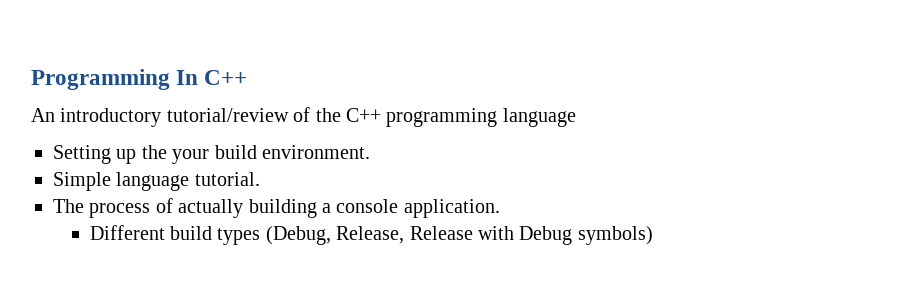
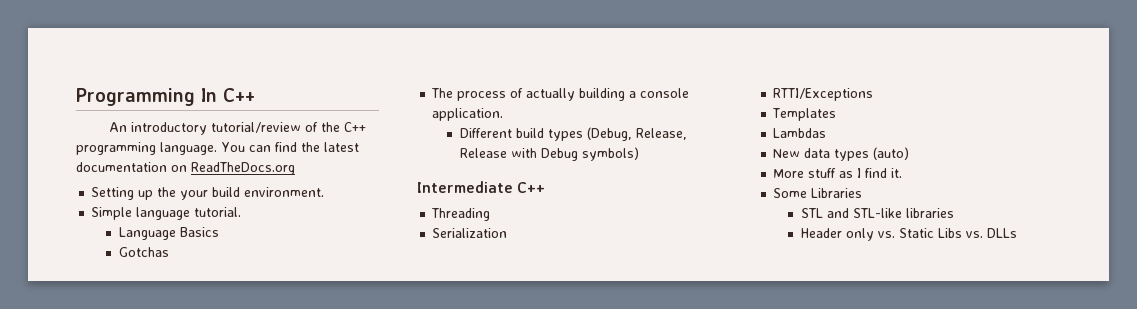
- An introductory tutorial/review of the C++ programming language
+ An introductory tutorial/review of the C++ programming language. You can find the latest documentation on ReadTheDocs.org
+ Language Basics
+ Gotchas
+ Intermediate C++
+ Threading
+ Serialization
+ RTTI/Exceptions
+ Templates
+ Lambdas
+ New data types (auto)
+ More stuff as I find it.
+ Some Libraries
+ STL and STL-like libraries
+ Header only vs. Static Libs vs. DLLs

